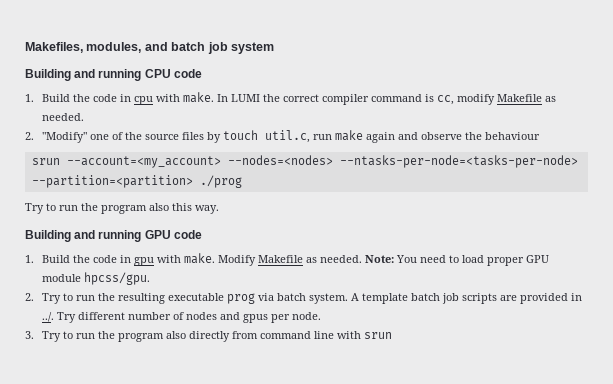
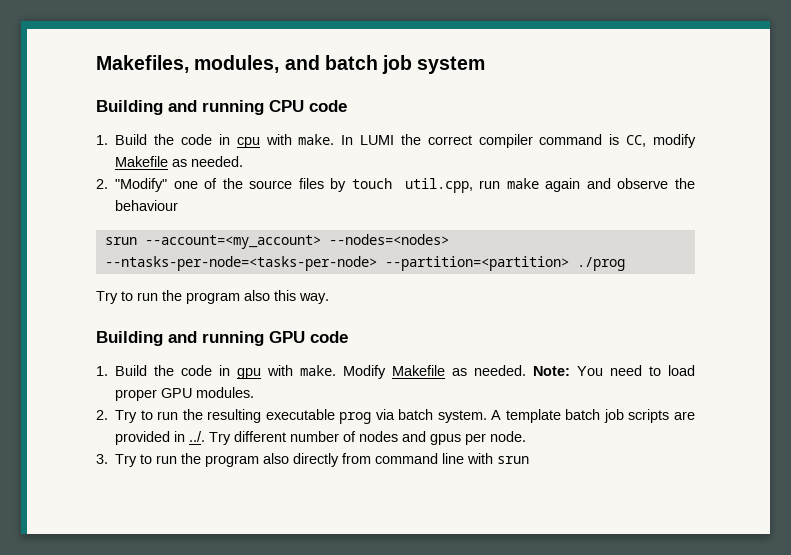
- In LUMI the correct compiler command is cc, modify Makefile as needed.
+ In LUMI the correct compiler command is CC, modify Makefile as needed.
- 2. "Modify" one of the source files by touch util.c, run make again and observe the behaviour
+ 2. "Modify" one of the source files by touch util.cpp, run make again and observe the behaviour
- Note: You need to load proper GPU module hpcss/gpu.
+ Note: You need to load proper GPU modules.

